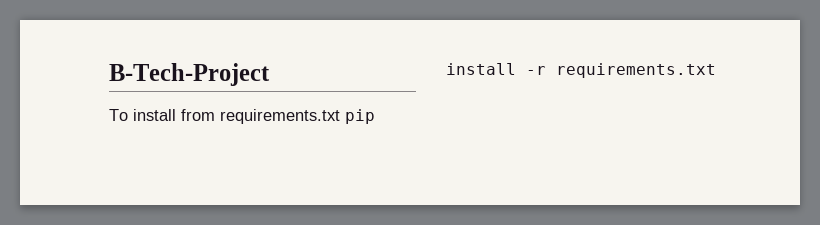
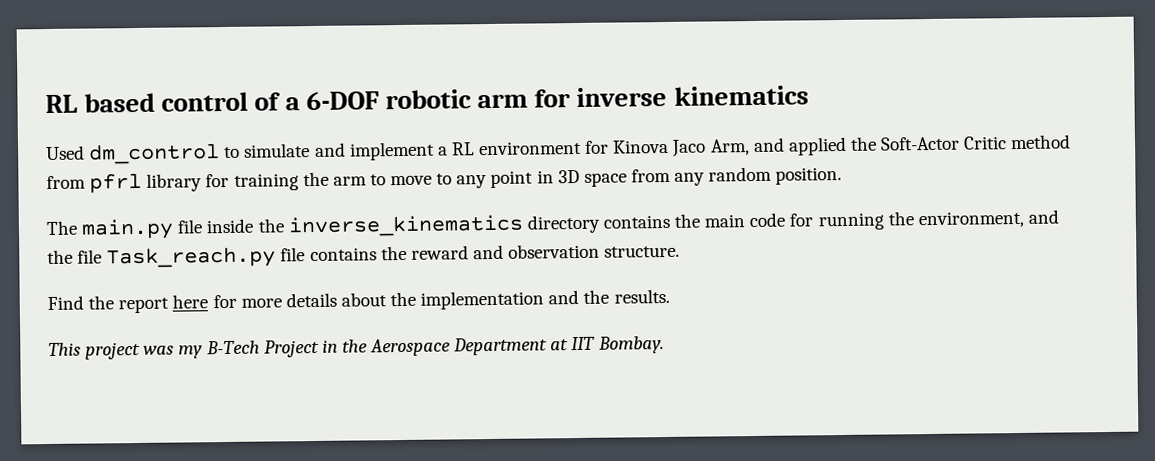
- B-Tech-Project
- To install from requirements.txt pip install -r requirements.txt
+ RL based control of a 6-DOF robotic arm for inverse kinematics
+ Used dm_control to simulate and implement a RL environment for Kinova Jaco Arm, and applied the Soft-Actor Critic method from pfrl library for training the arm to move to any point in 3D space from any random position.
+ The main.py file inside the inverse_kinematics directory contains the main code for running the environment, and the file Task_reach.py file contains the reward and observation structure.
+ Find the report here for more details about the implementation and the results.
+ This project was my B-Tech Project in the Aerospace Department at IIT Bombay.

